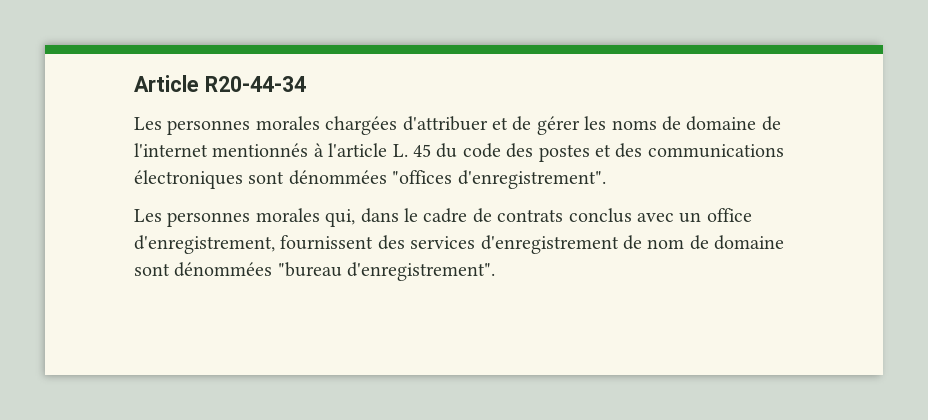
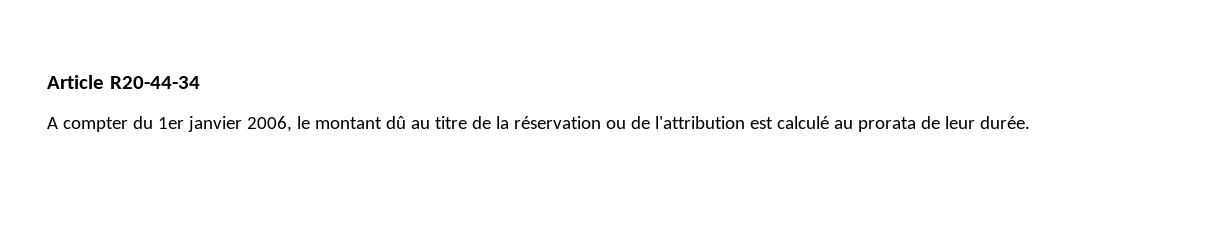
- Les personnes morales chargées d'attribuer et de gérer les noms de domaine de l'internet mentionnés à l'article L. 45 du code des postes et des communications électroniques sont dénommées "offices d'enregistrement".
- Les personnes morales qui, dans le cadre de contrats conclus avec un office d'enregistrement, fournissent des services d'enregistrement de nom de domaine sont dénommées "bureau d'enregistrement".
+ A compter du 1er janvier 2006, le montant dû au titre de la réservation ou de l'attribution est calculé au prorata de leur durée.

